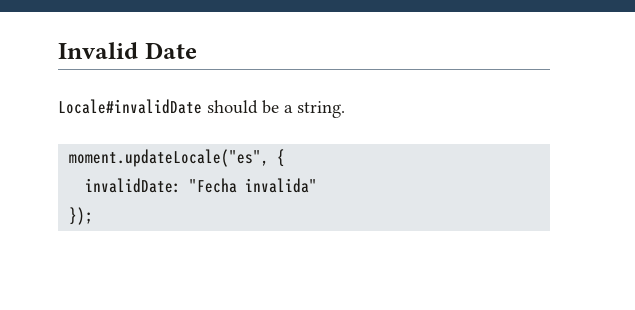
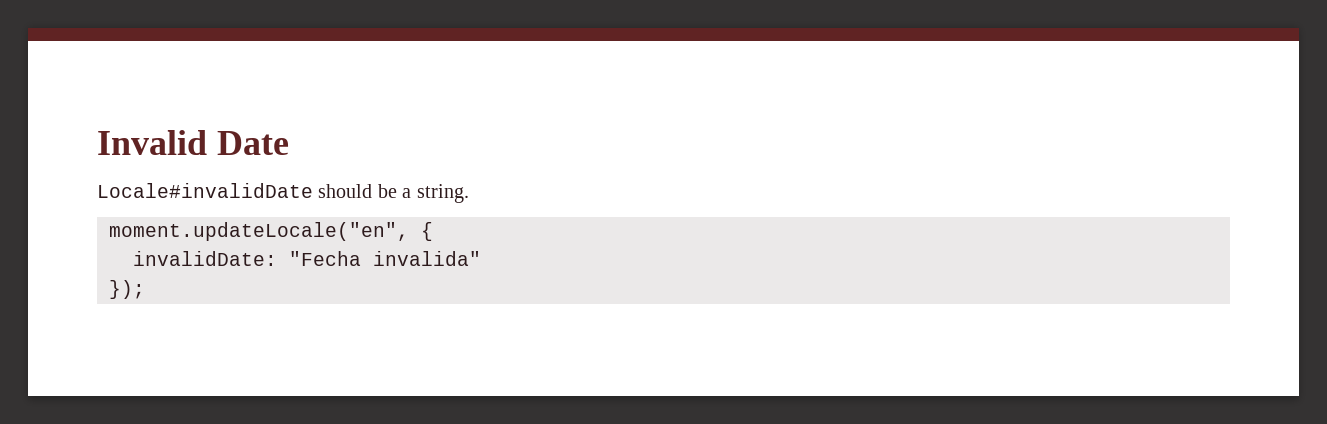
- moment.updateLocale("es", {
+ moment.updateLocale("en", {

